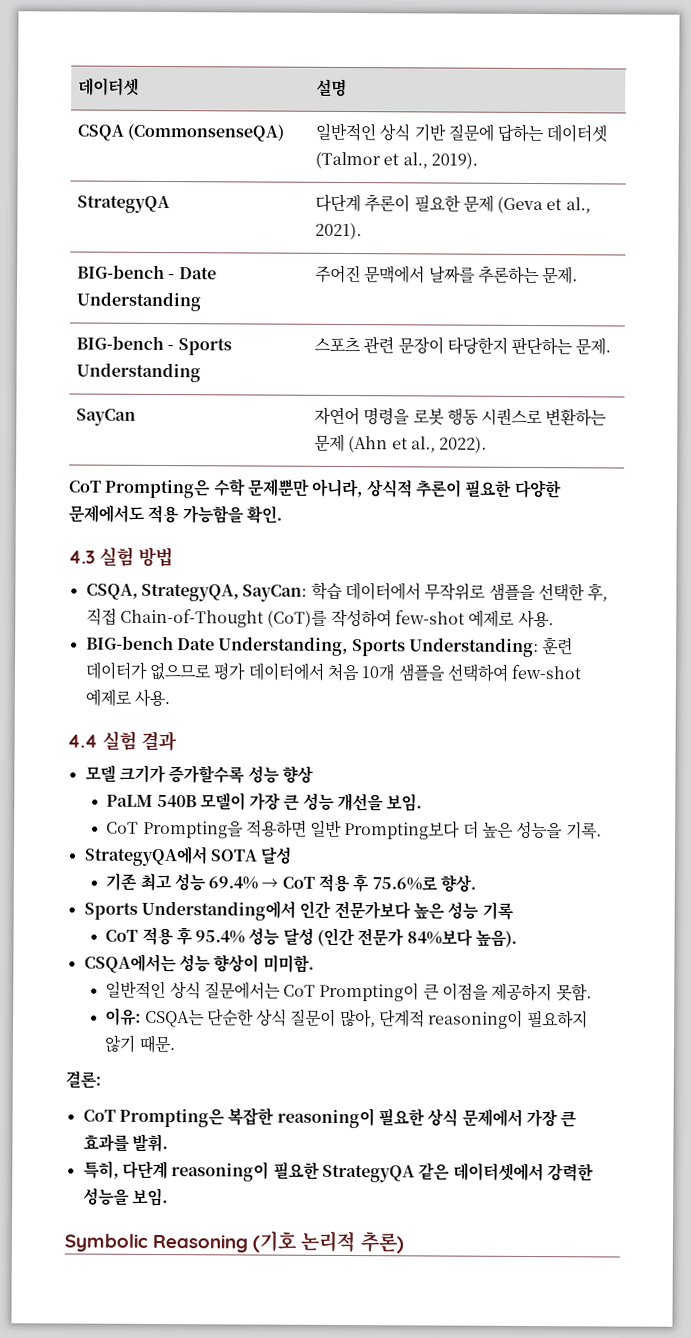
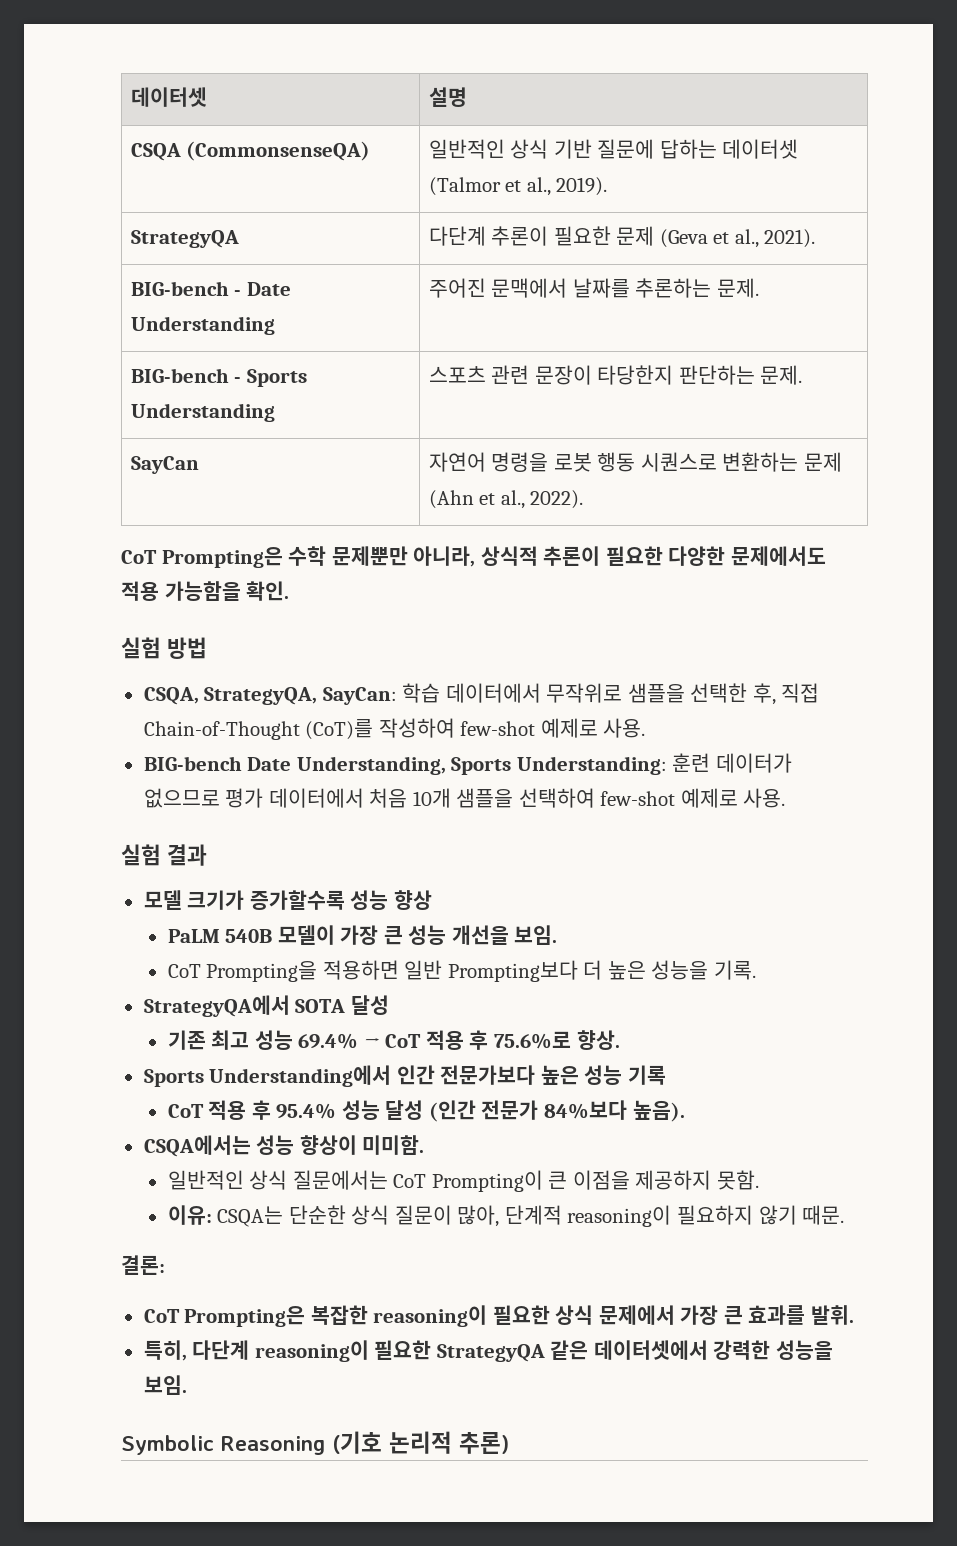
- 4.3 실험 방법
+ 실험 방법
- 4.4 실험 결과
+ 실험 결과

